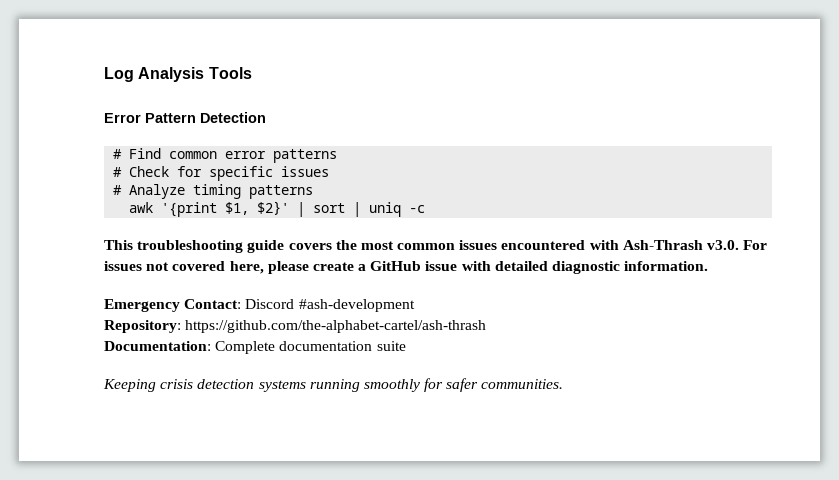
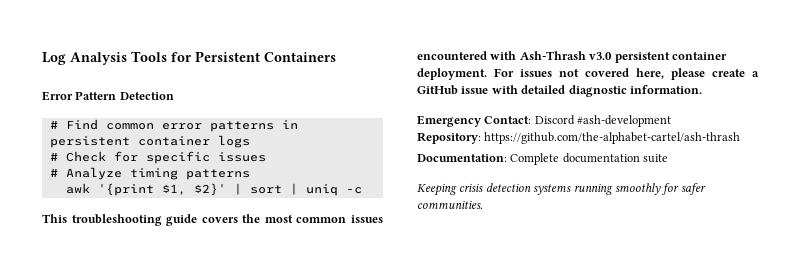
- Log Analysis Tools
+ Log Analysis Tools for Persistent Containers
- # Find common error patterns
+ # Find common error patterns in persistent container logs
- This troubleshooting guide covers the most common issues encountered with Ash-Thrash v3.0. For issues not covered here, please create a GitHub issue with detailed diagnostic information.
+ This troubleshooting guide covers the most common issues encountered with Ash-Thrash v3.0 persistent container deployment. For issues not covered here, please create a GitHub issue with detailed diagnostic information.

